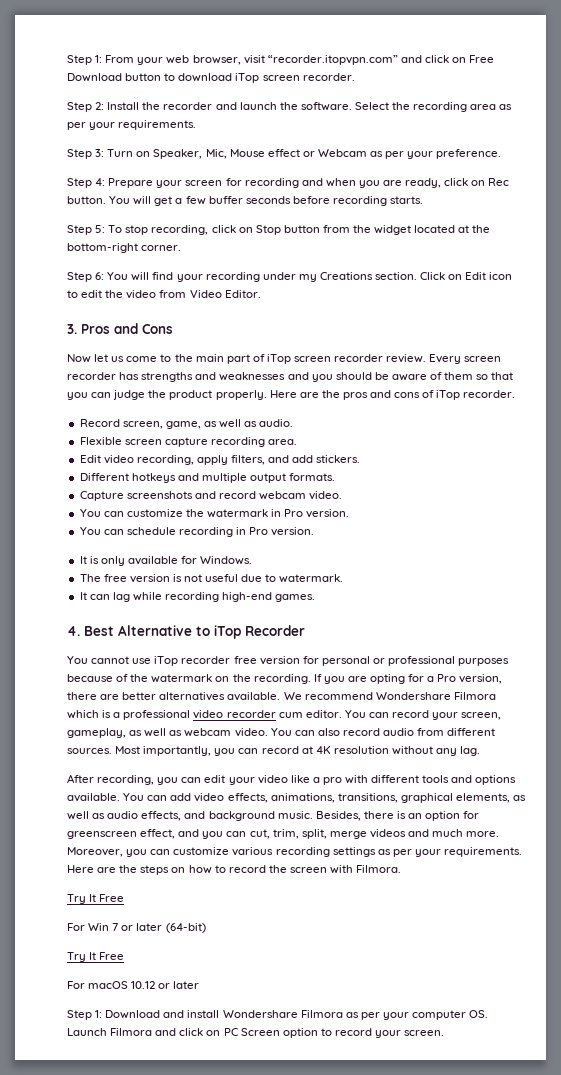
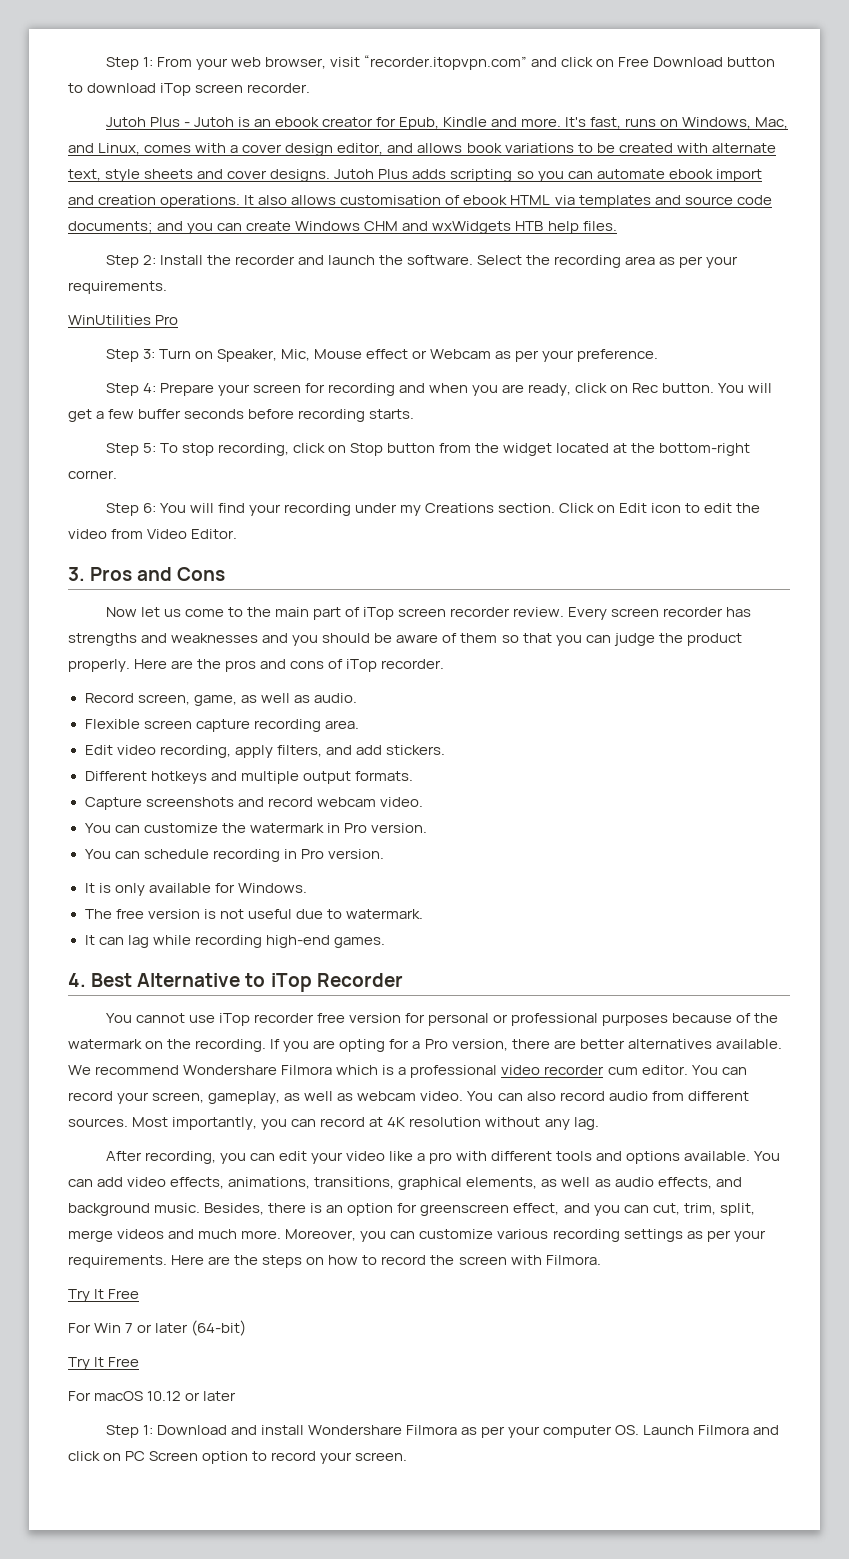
+ Jutoh Plus - Jutoh is an ebook creator for Epub, Kindle and more. It's fast, runs on Windows, Mac, and Linux, comes with a cover design editor, and allows book variations to be created with alternate text, style sheets and cover designs. Jutoh Plus adds scripting so you can automate ebook import and creation operations. It also allows customisation of ebook HTML via templates and source code documents; and you can create Windows CHM and wxWidgets HTB help files.
+ WinUtilities Pro

